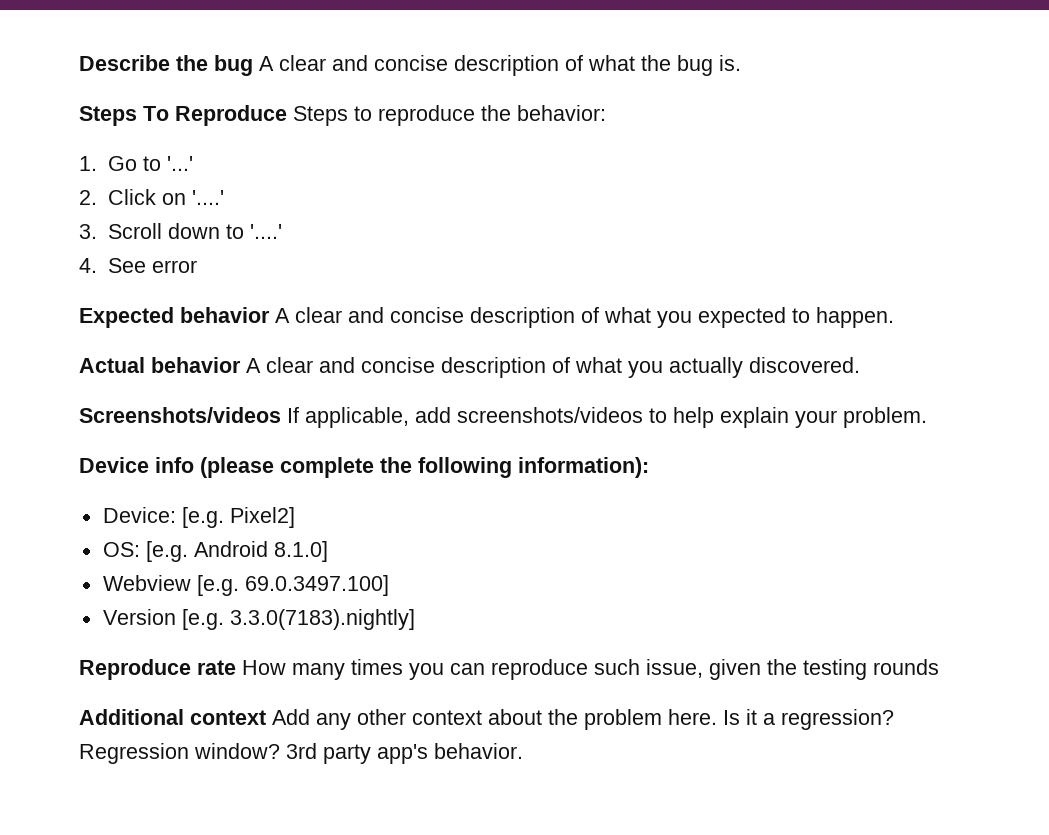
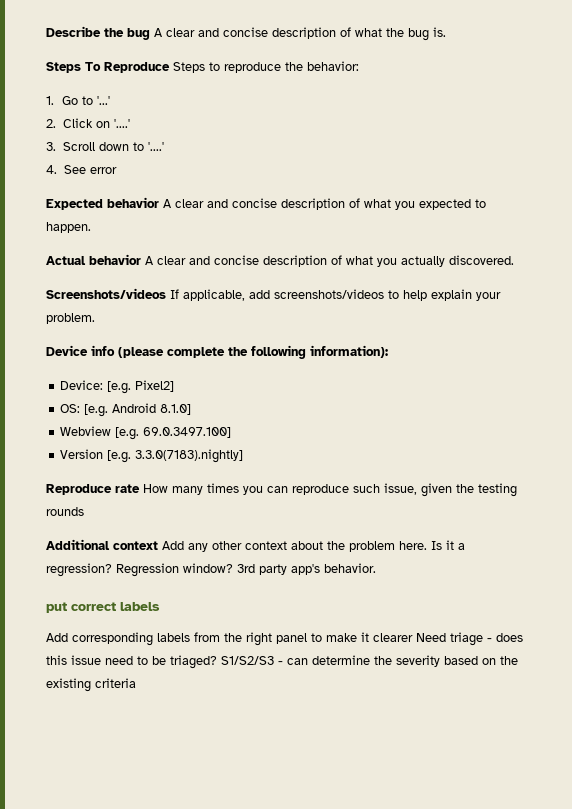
+ put correct labels
+ Add corresponding labels from the right panel to make it clearer Need triage - does this issue need to be triaged? S1/S2/S3 - can determine the severity based on the existing criteria

